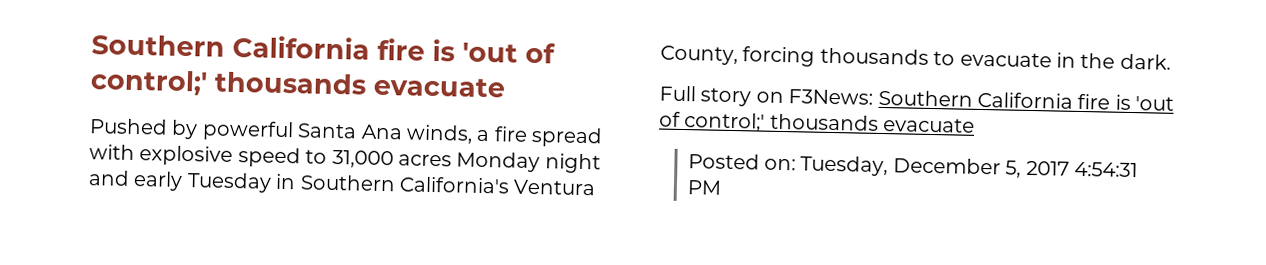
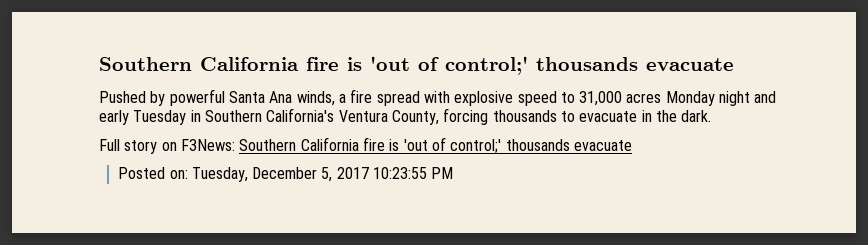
- Posted on: Tuesday, December 5, 2017 4:54:31 PM
+ Posted on: Tuesday, December 5, 2017 10:23:55 PM

